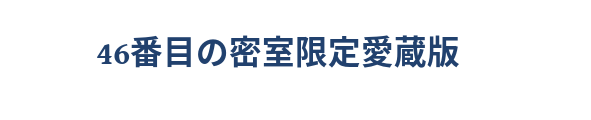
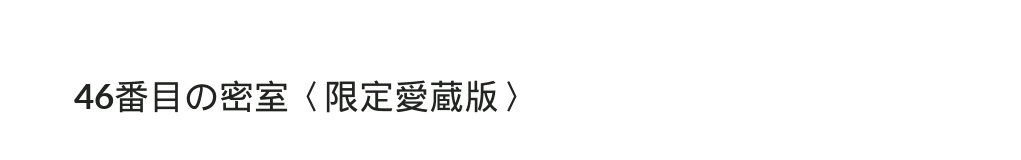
- 46番目の密室限定愛蔵版
+ 46番目の密室〈限定愛蔵版〉

